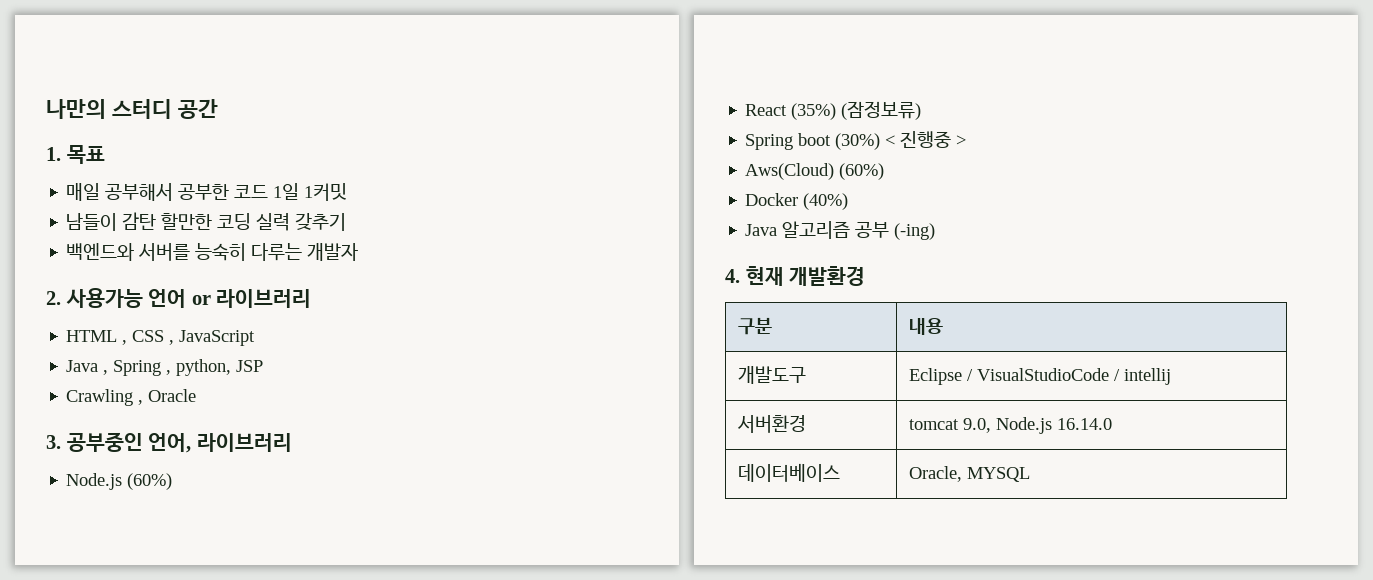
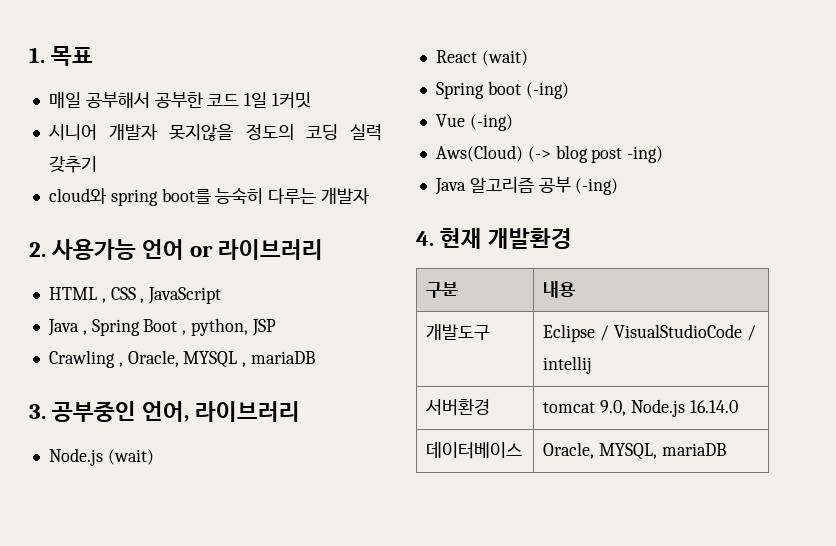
- 나만의 스터디 공간
- 남들이 감탄 할만한 코딩 실력 갖추기
+ 시니어 개발자 못지않을 정도의 코딩 실력 갖추기
- 백엔드와 서버를 능숙히 다루는 개발자
+ cloud와 spring boot를 능숙히 다루는 개발자
- Java , Spring , python, JSP
+ Java , Spring Boot , python, JSP
- Crawling , Oracle
+ Crawling , Oracle, MYSQL , mariaDB
- Node.js (60%)
+ Node.js (wait)
- React (35%) (잠정보류)
+ React (wait)
- Spring boot (30%) < 진행중 >
- Aws(Cloud) (60%)
- Docker (40%)
+ Spring boot (-ing)
+ Vue (-ing)
+ Aws(Cloud) (-> blog post -ing)
- 데이터베이스 | Oracle, MYSQL
+ 데이터베이스 | Oracle, MYSQL, mariaDB

